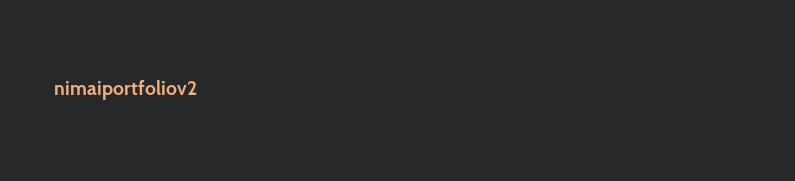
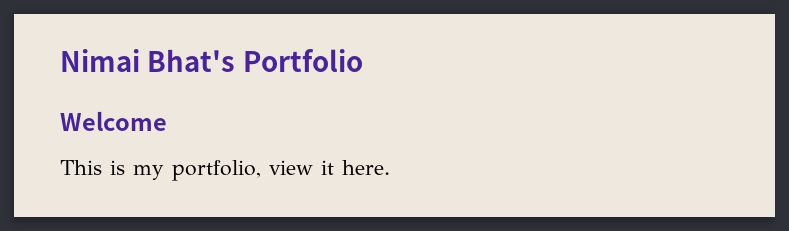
- nimaiportfoliov2
+ Nimai Bhat's Portfolio
+ Welcome
+ This is my portfolio, view it here.

